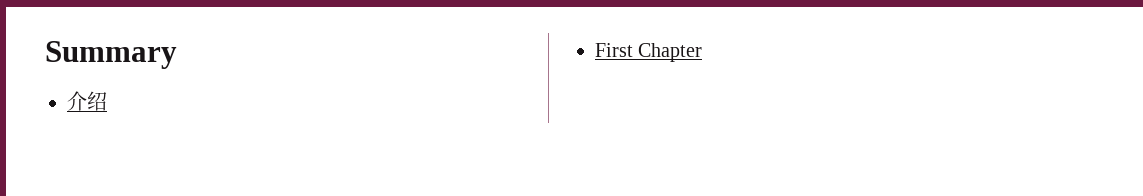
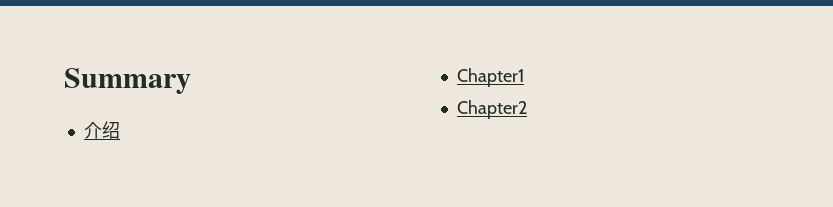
- First Chapter
+ Chapter1
+ Chapter2

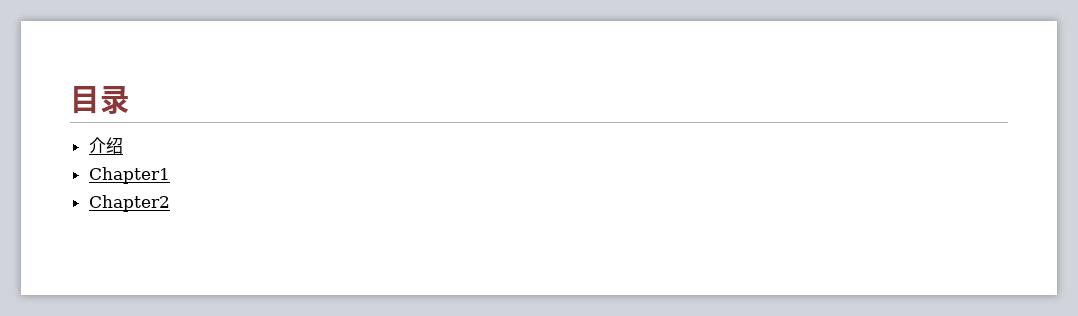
- Summary
+ 目录

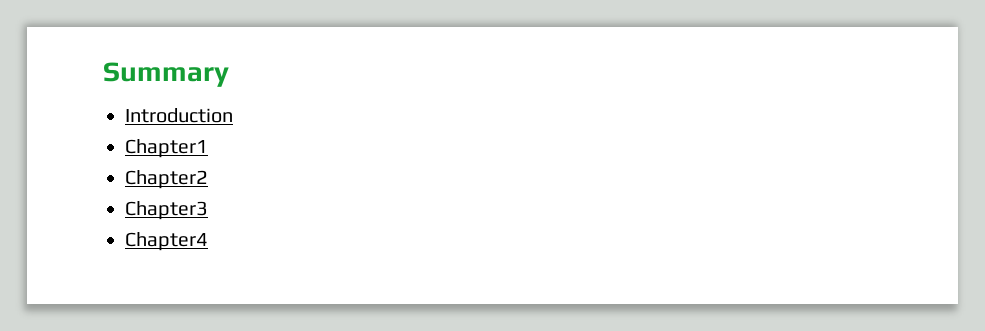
- 目录
- 介绍
+ Summary
+ Introduction
+ Chapter3
+ Chapter4

